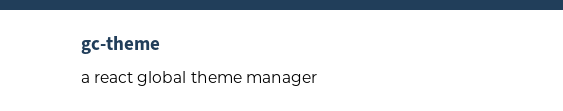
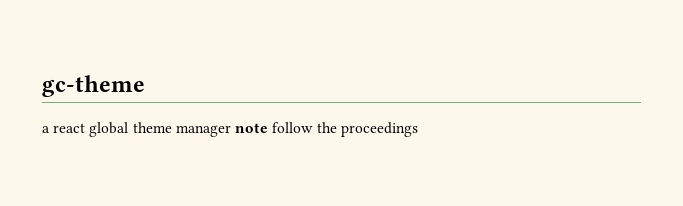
- a react global theme manager
+ a react global theme manager note follow the proceedings

